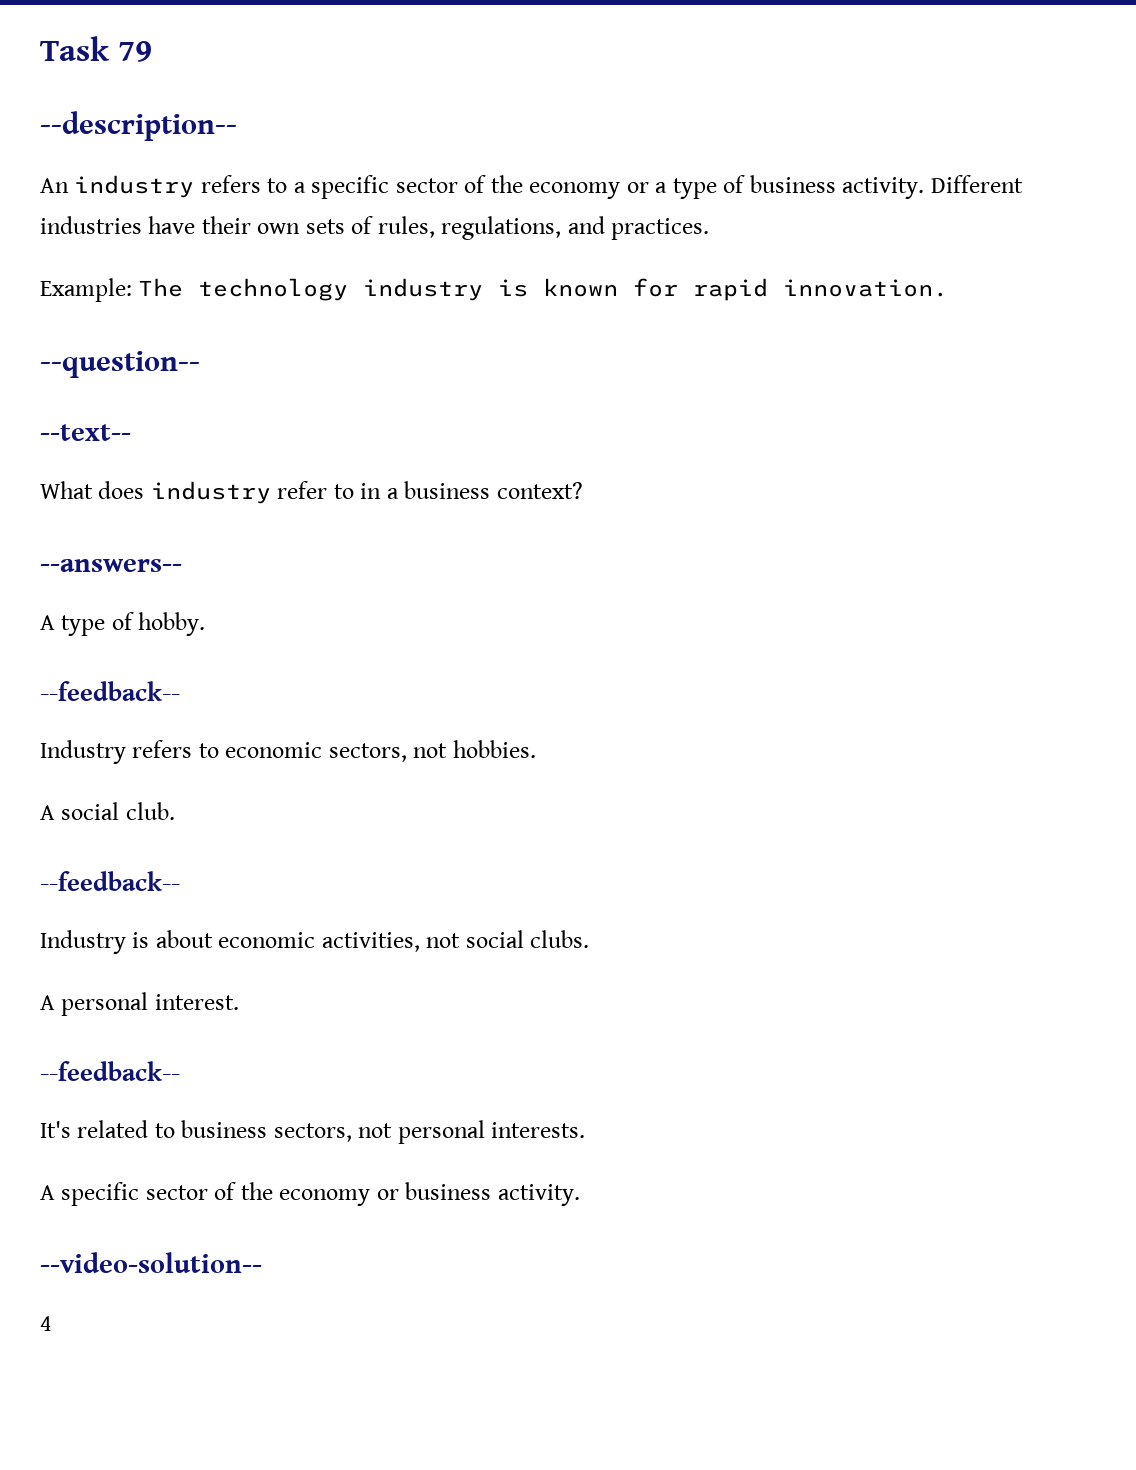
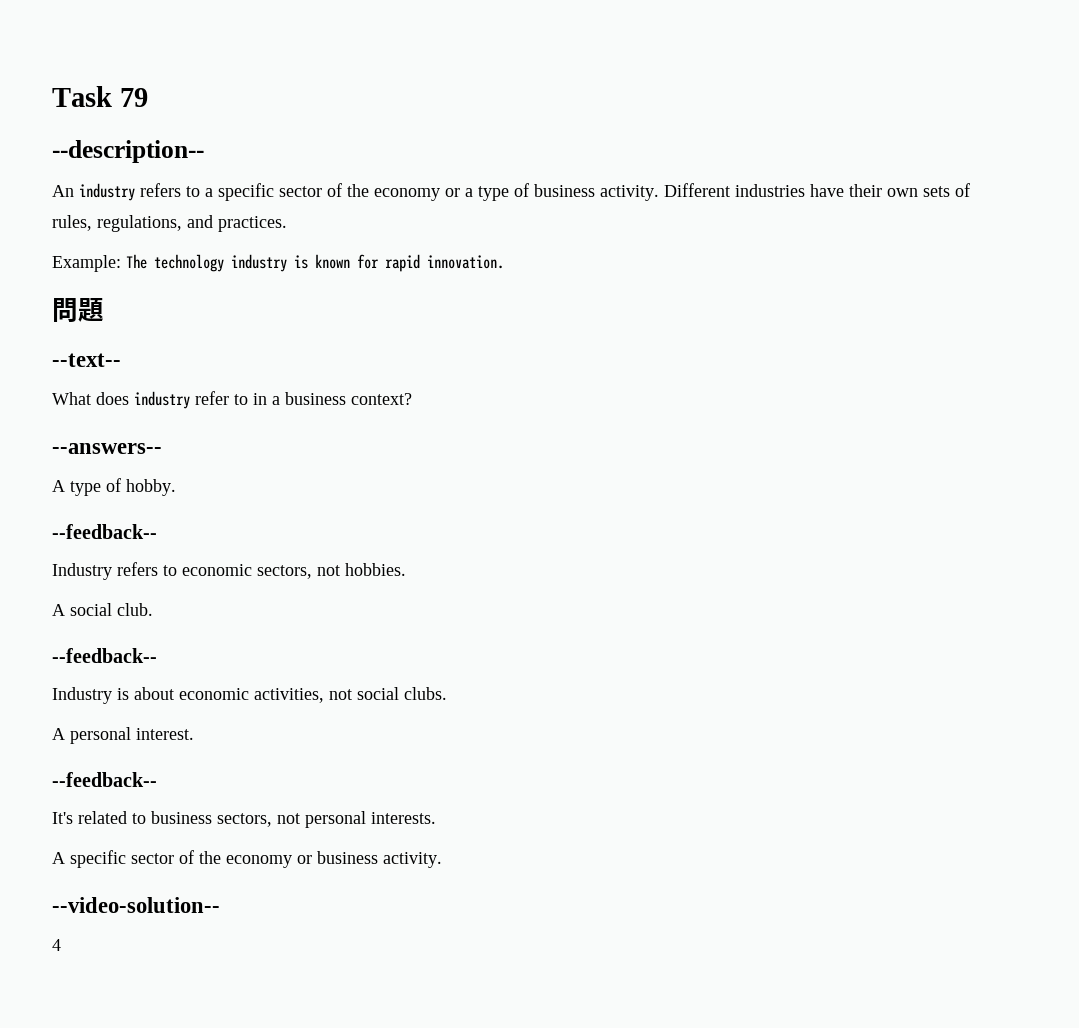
- --question--
+ 問題

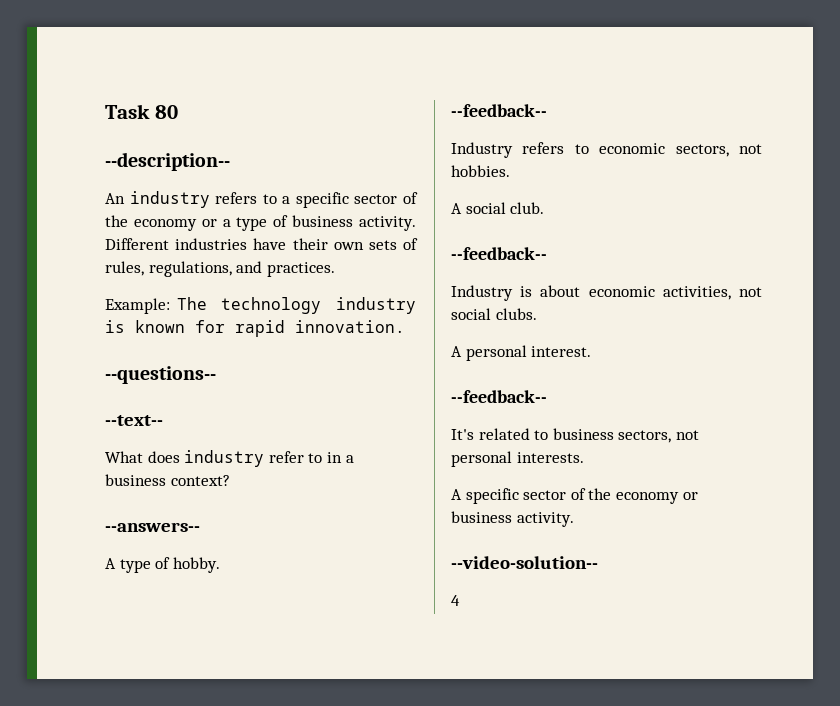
- Task 79
+ Task 80
- 問題
+ --questions--

